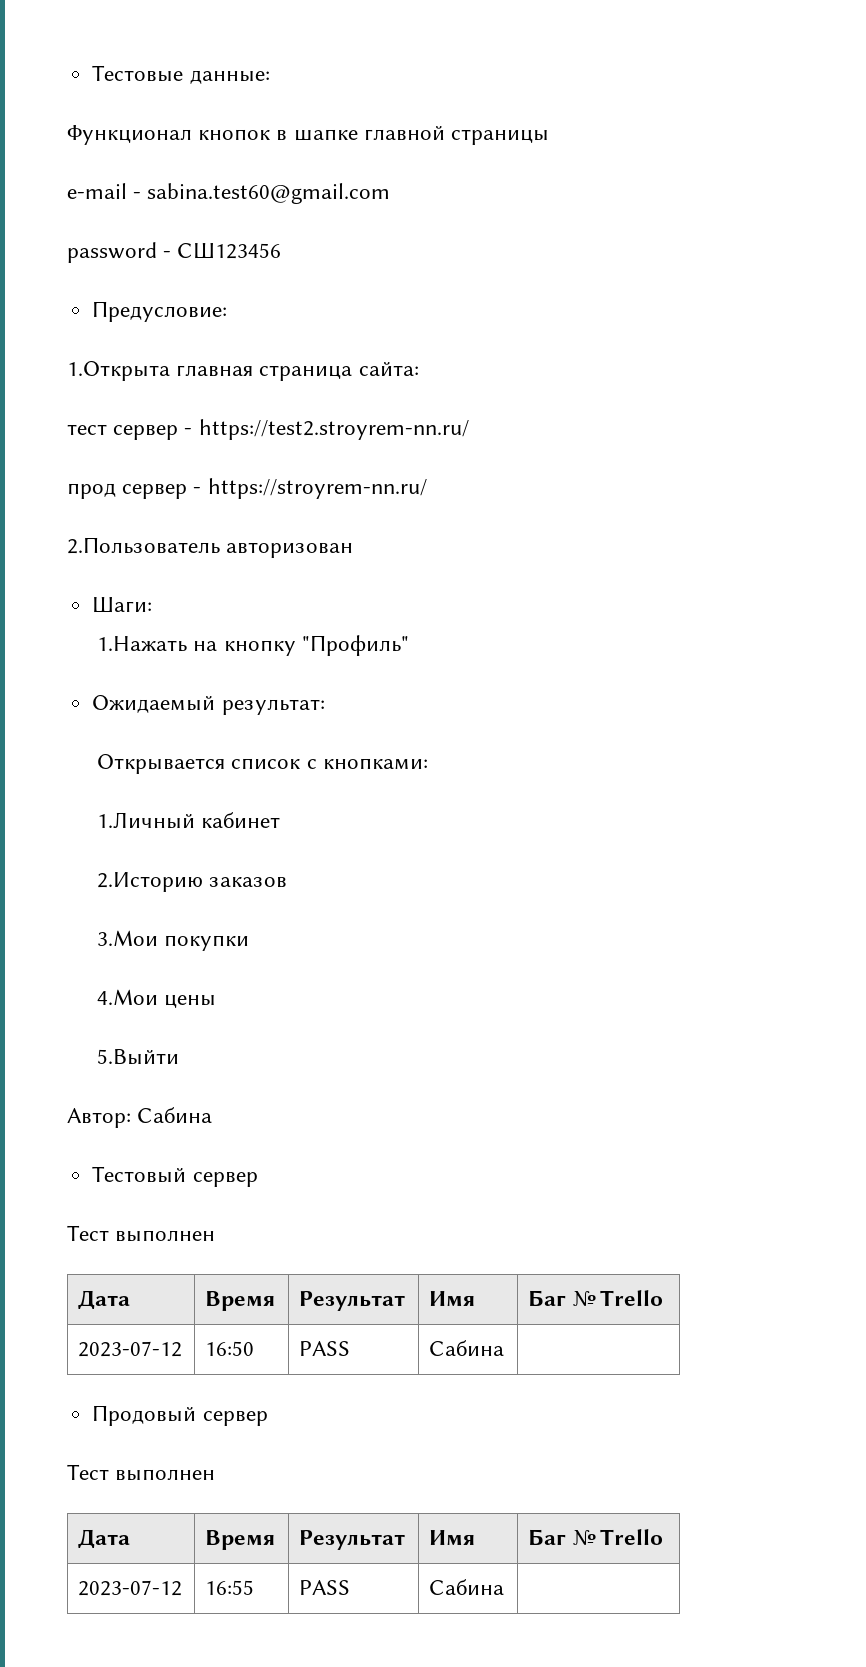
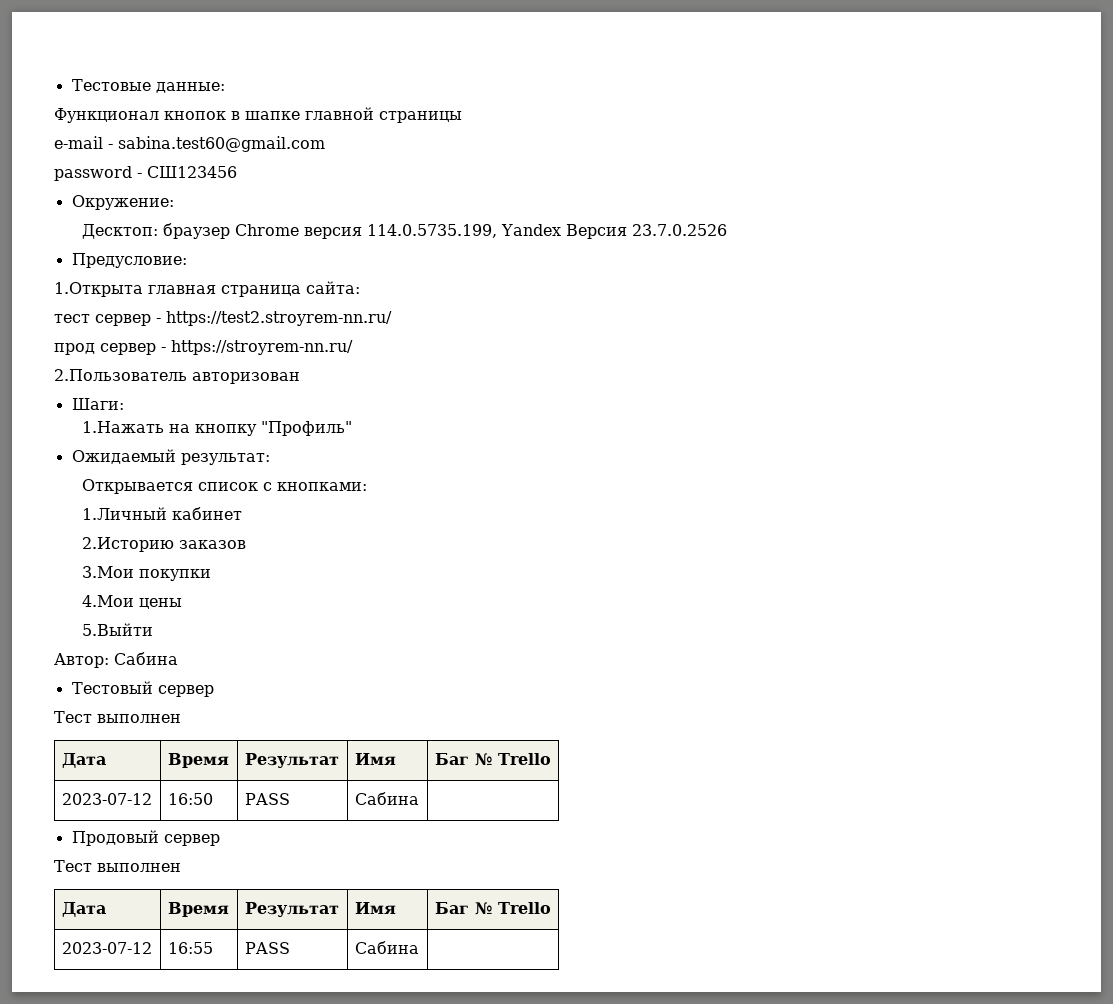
+ Окружение:
+ Десктоп: браузер Chrome версия 114.0.5735.199, Yandex Версия 23.7.0.2526

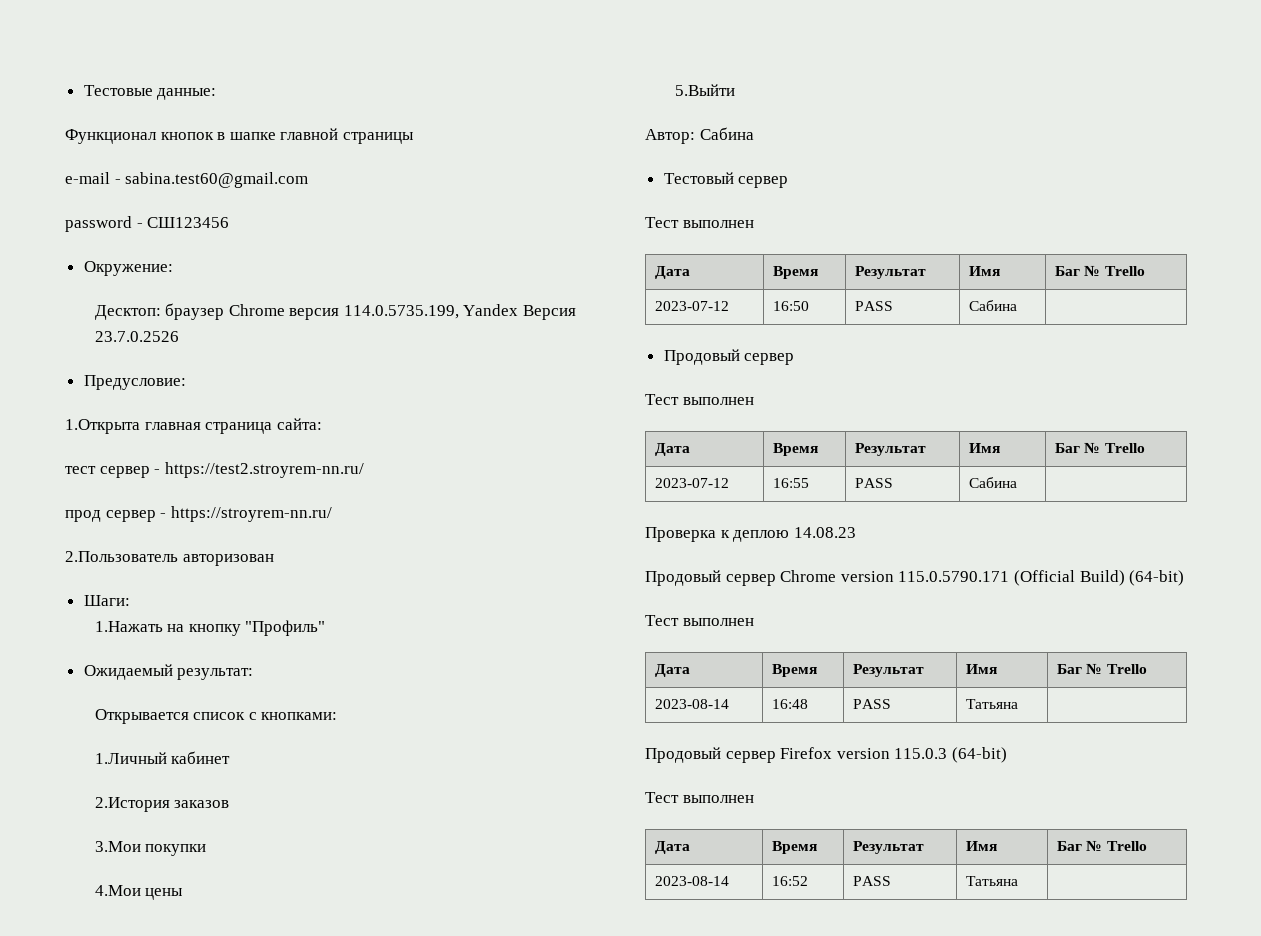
- 2.Историю заказов
+ 2.История заказов
+ Проверка к деплою 14.08.23
+ Продовый сервер Chrome version 115.0.5790.171 (Official Build) (64-bit)
+ Тест выполнен
+ Дата | Время | Результат | Имя | Баг № Trello
+ 2023-08-14 | 16:48 | PASS | Татьяна |
+ Продовый сервер Firefox version 115.0.3 (64-bit)
+ Тест выполнен
+ Дата | Время | Результат | Имя | Баг № Trello
+ 2023-08-14 | 16:52 | PASS | Татьяна |

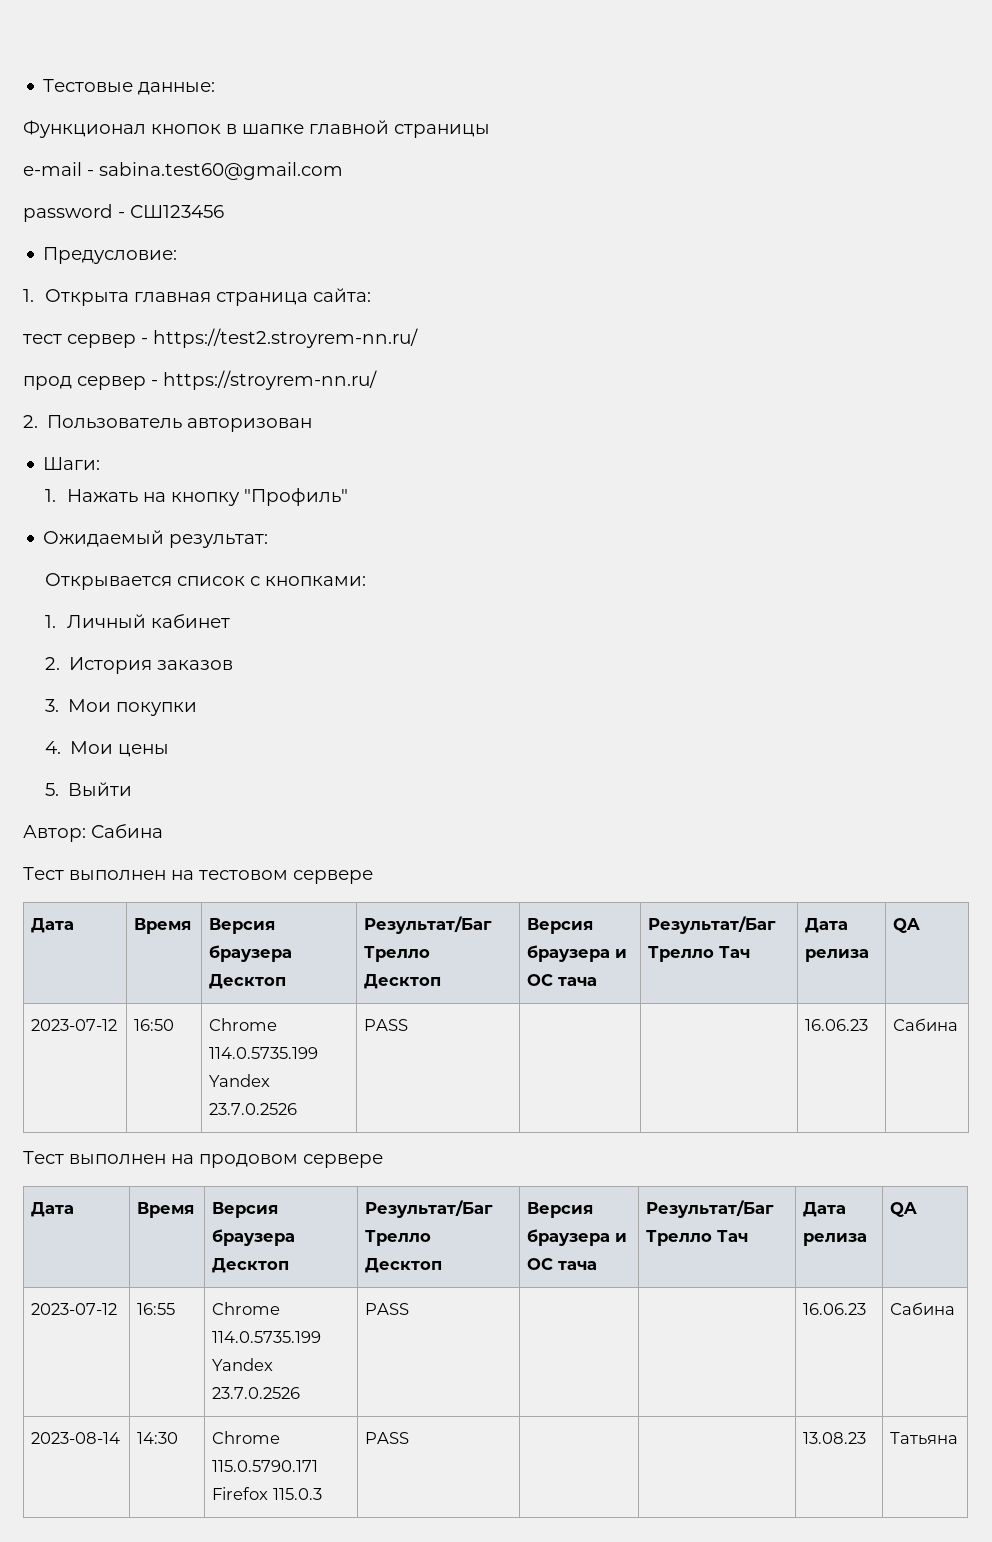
- Окружение:
- Десктоп: браузер Chrome версия 114.0.5735.199, Yandex Версия 23.7.0.2526
- 1.Открыта главная страница сайта:
+ 1. Открыта главная страница сайта:
- 2.Пользователь авторизован
+ 2. Пользователь авторизован
- 1.Нажать на кнопку "Профиль"
+ 1. Нажать на кнопку "Профиль"
- 1.Личный кабинет
+ 1. Личный кабинет
- 2.История заказов
+ 2. История заказов
- 3.Мои покупки
+ 3. Мои покупки
- 4.Мои цены
+ 4. Мои цены
- 5.Выйти
+ 5. Выйти
- Тестовый сервер
- Тест выполнен
- Дата | Время | Результат | Имя | Баг № Trello
- 2023-07-12 | 16:50 | PASS | Сабина |
- Продовый сервер
- Тест выполнен
- Дата | Время | Результат | Имя | Баг № Trello
- 2023-07-12 | 16:55 | PASS | Сабина |
- Проверка к деплою 14.08.23
- Продовый сервер Chrome version 115.0.5790.171 (Official Build) (64-bit)
- Тест выполнен
- Дата | Время | Результат | Имя | Баг № Trello
- 2023-08-14 | 16:48 | PASS | Татьяна |
- Продовый сервер Firefox version 115.0.3 (64-bit)
- Тест выполнен
- Дата | Время | Результат | Имя | Баг № Trello
- 2023-08-14 | 16:52 | PASS | Татьяна |
+ Тест выполнен на тестовом сервере
+ Дата | Время | Версия браузера Десктоп | Результат/Баг Трелло Десктоп | Версия браузера и ОС тача | Результат/Баг Трелло Тач | Дата релиза | QA
+ 2023-07-12 | 16:50 | Chrome 114.0.5735.199 Yandex 23.7.0.2526 | PASS | | | 16.06.23 | Сабина
+ Тест выполнен на продовом сервере
+ Дата | Время | Версия браузера Десктоп | Результат/Баг Трелло Десктоп | Версия браузера и ОС тача | Результат/Баг Трелло Тач | Дата релиза | QA
+ 2023-07-12 | 16:55 | Chrome 114.0.5735.199 Yandex 23.7.0.2526 | PASS | | | 16.06.23 | Сабина
+ 2023-08-14 | 14:30 | Chrome 115.0.5790.171 Firefox 115.0.3 | PASS | | | 13.08.23 | Татьяна

